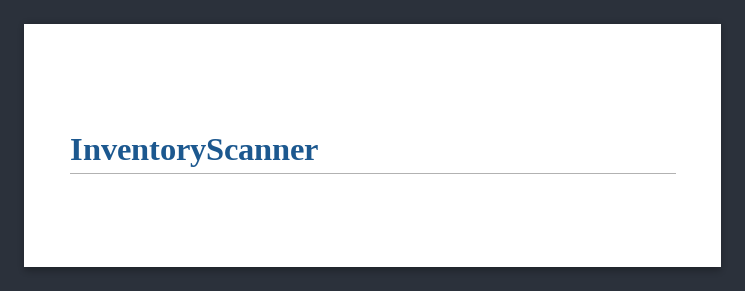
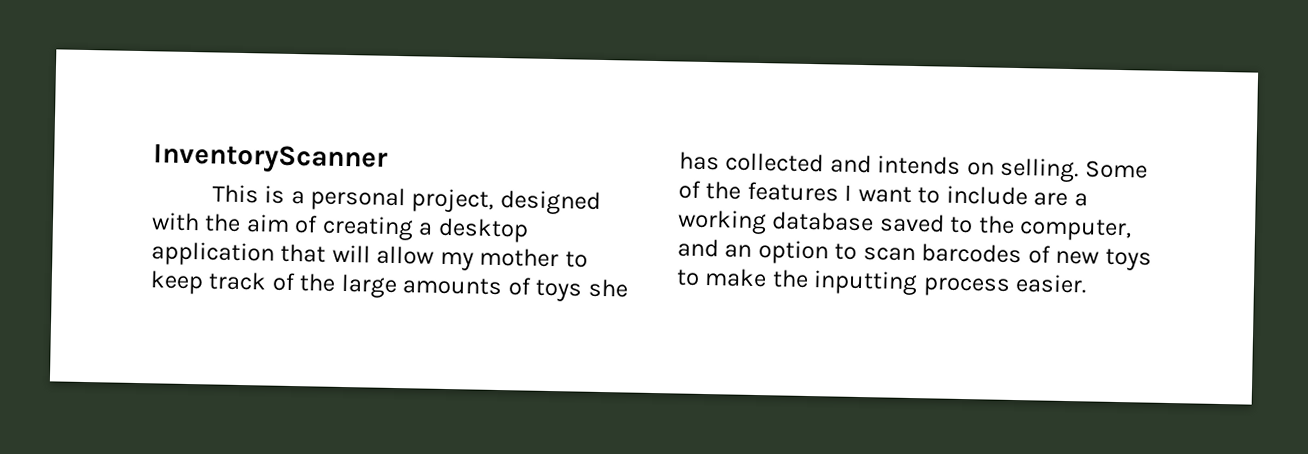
+ This is a personal project, designed with the aim of creating a desktop application that will allow my mother to keep track of the large amounts of toys she has collected and intends on selling. Some of the features I want to include are a working database saved to the computer, and an option to scan barcodes of new toys to make the inputting process easier.

